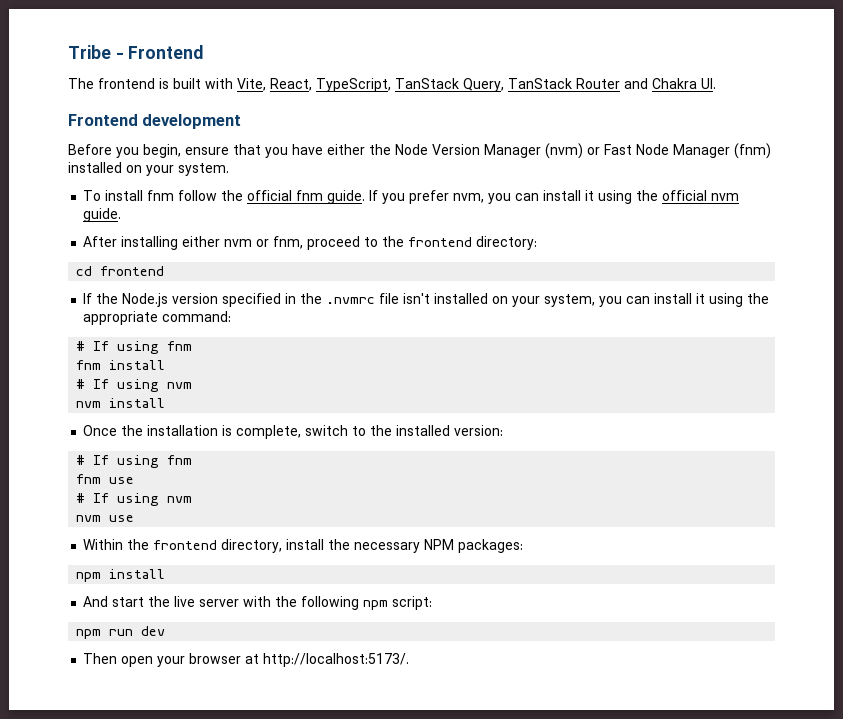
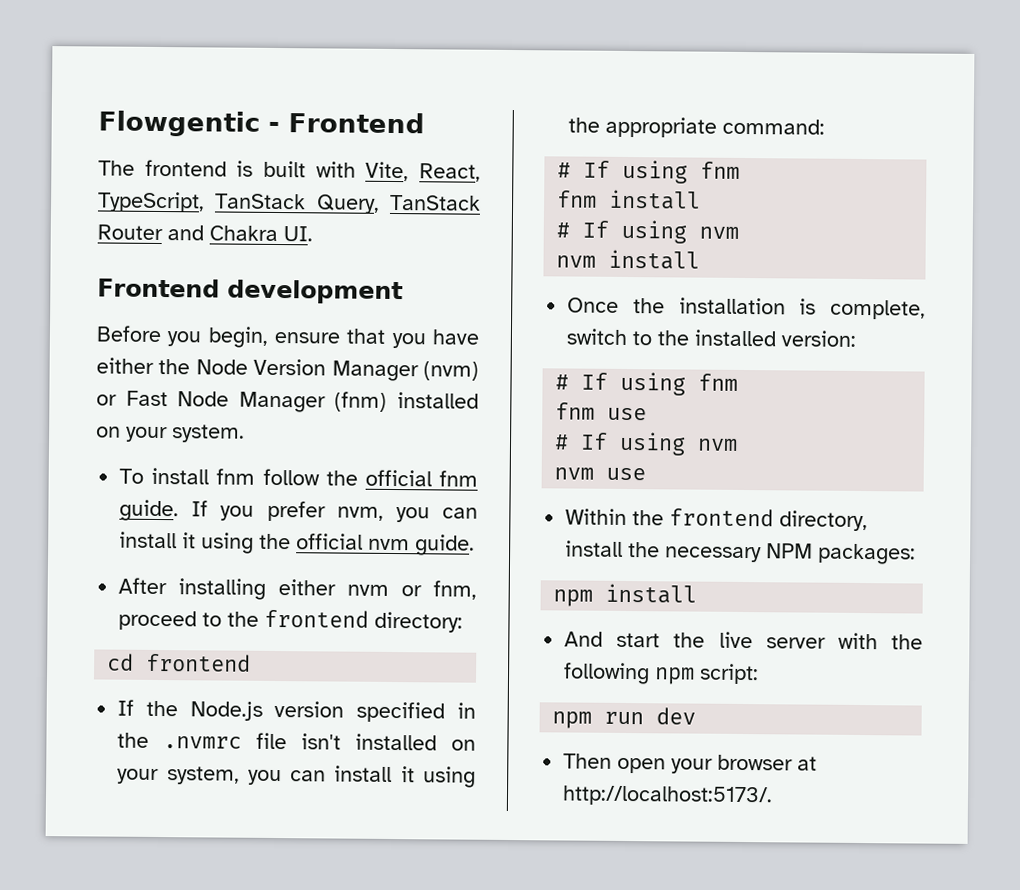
- Tribe - Frontend
+ Flowgentic - Frontend

